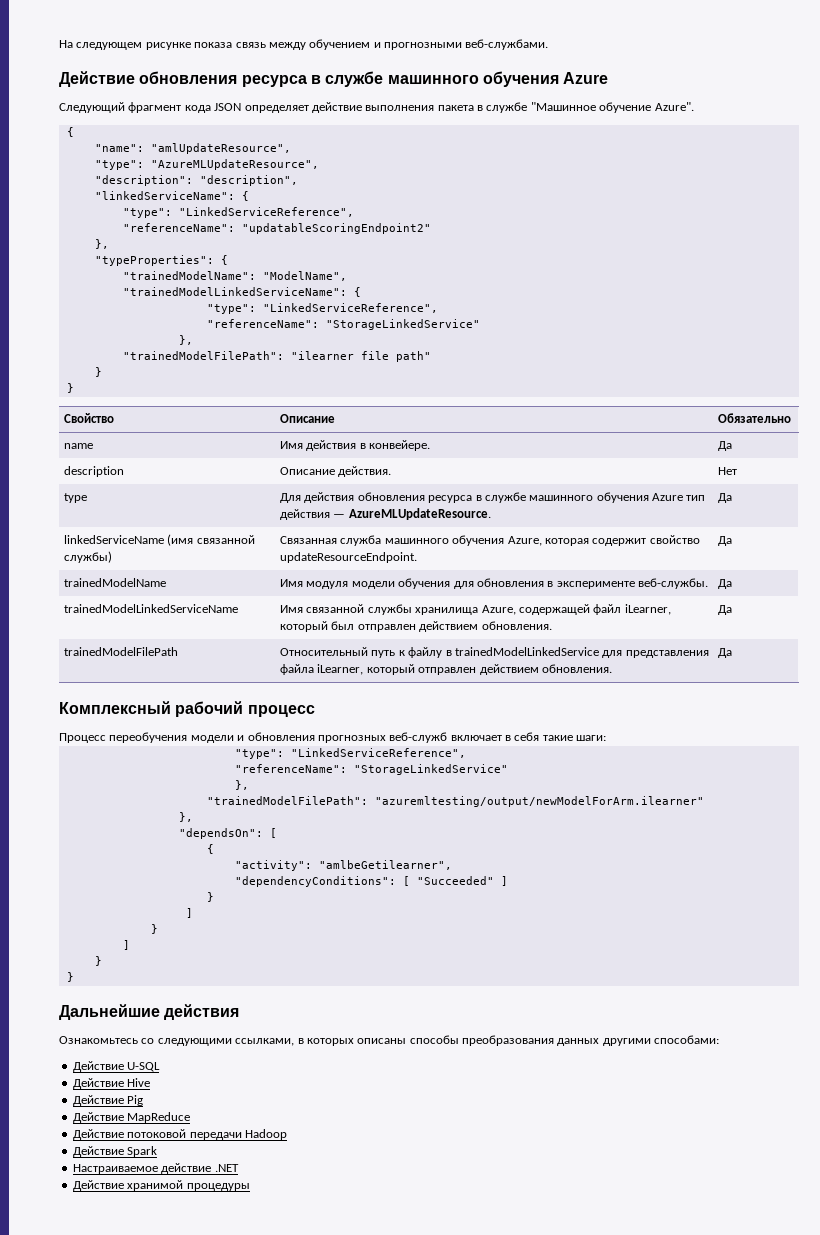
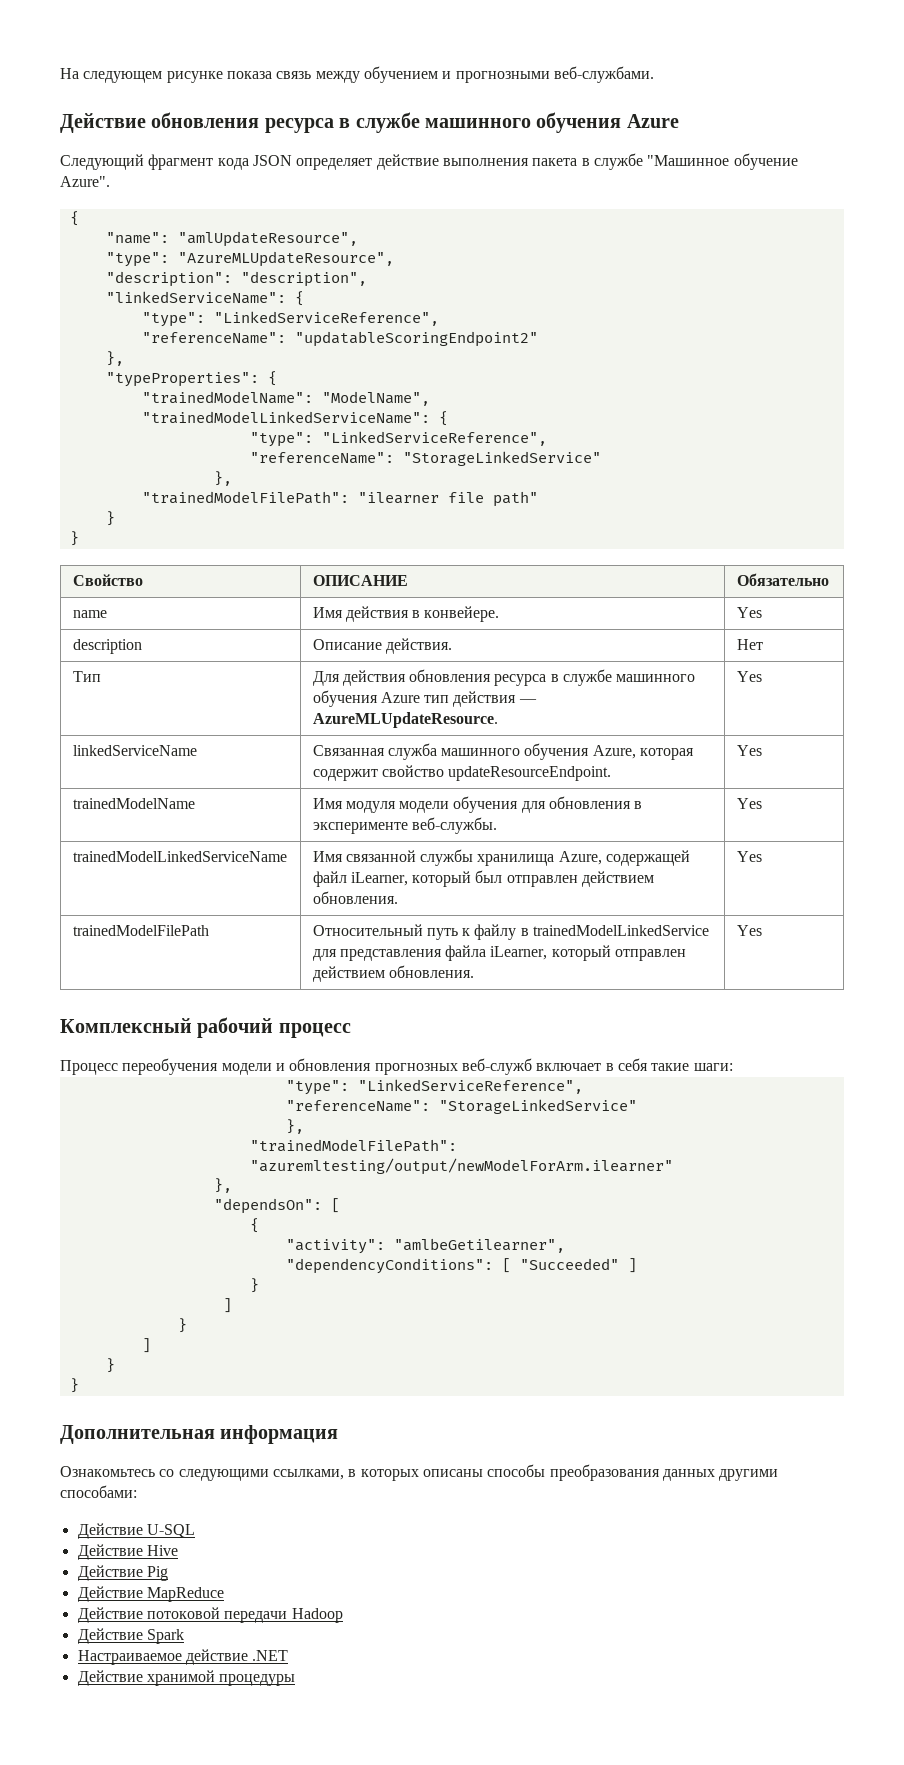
- Свойство | Описание | Обязательно
+ Свойство | ОПИСАНИЕ | Обязательно
- name | Имя действия в конвейере. | Да
+ name | Имя действия в конвейере. | Yes
- type | Для действия обновления ресурса в службе машинного обучения Azure тип действия — AzureMLUpdateResource. | Да
+ Тип | Для действия обновления ресурса в службе машинного обучения Azure тип действия — AzureMLUpdateResource. | Yes
- linkedServiceName (имя связанной службы) | Связанная служба машинного обучения Azure, которая содержит свойство updateResourceEndpoint. | Да
+ linkedServiceName | Связанная служба машинного обучения Azure, которая содержит свойство updateResourceEndpoint. | Yes
- trainedModelName | Имя модуля модели обучения для обновления в эксперименте веб-службы. | Да
+ trainedModelName | Имя модуля модели обучения для обновления в эксперименте веб-службы. | Yes
- trainedModelLinkedServiceName | Имя связанной службы хранилища Azure, содержащей файл iLearner, который был отправлен действием обновления. | Да
+ trainedModelLinkedServiceName | Имя связанной службы хранилища Azure, содержащей файл iLearner, который был отправлен действием обновления. | Yes
- trainedModelFilePath | Относительный путь к файлу в trainedModelLinkedService для представления файла iLearner, который отправлен действием обновления. | Да
+ trainedModelFilePath | Относительный путь к файлу в trainedModelLinkedService для представления файла iLearner, который отправлен действием обновления. | Yes
- Дальнейшие действия
+ Дополнительная информация

